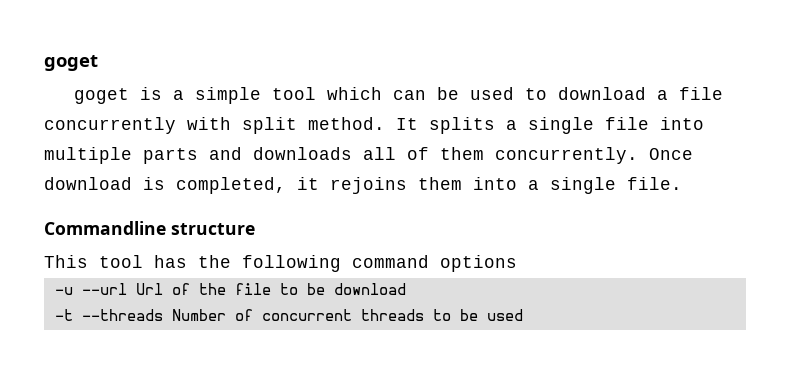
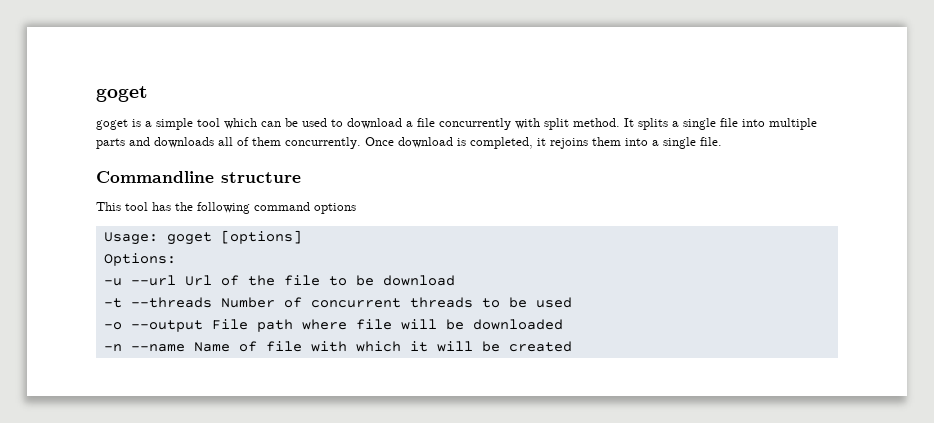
+ Usage: goget [options]
+ Options:
+ -o --output File path where file will be downloaded
+ -n --name Name of file with which it will be created

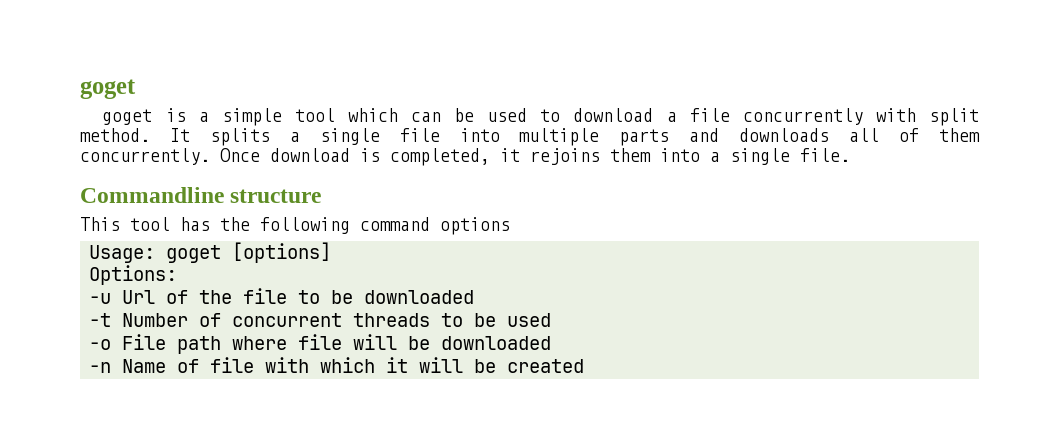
- -u --url Url of the file to be download
+ -u Url of the file to be downloaded
- -t --threads Number of concurrent threads to be used
+ -t Number of concurrent threads to be used
- -o --output File path where file will be downloaded
+ -o File path where file will be downloaded
- -n --name Name of file with which it will be created
+ -n Name of file with which it will be created

